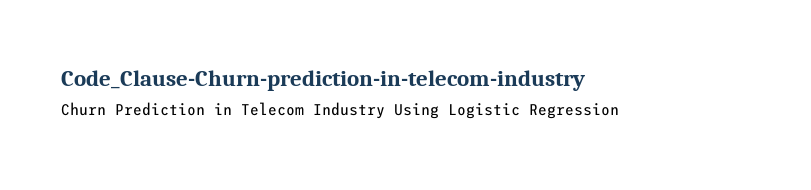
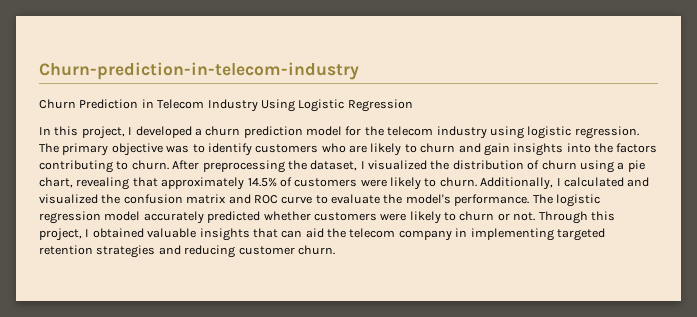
- Code_Clause-Churn-prediction-in-telecom-industry
+ Churn-prediction-in-telecom-industry
+ In this project, I developed a churn prediction model for the telecom industry using logistic regression. The primary objective was to identify customers who are likely to churn and gain insights into the factors contributing to churn. After preprocessing the dataset, I visualized the distribution of churn using a pie chart, revealing that approximately 14.5% of customers were likely to churn. Additionally, I calculated and visualized the confusion matrix and ROC curve to evaluate the model's performance. The logistic regression model accurately predicted whether customers were likely to churn or not. Through this project, I obtained valuable insights that can aid the telecom company in implementing targeted retention strategies and reducing customer churn.

